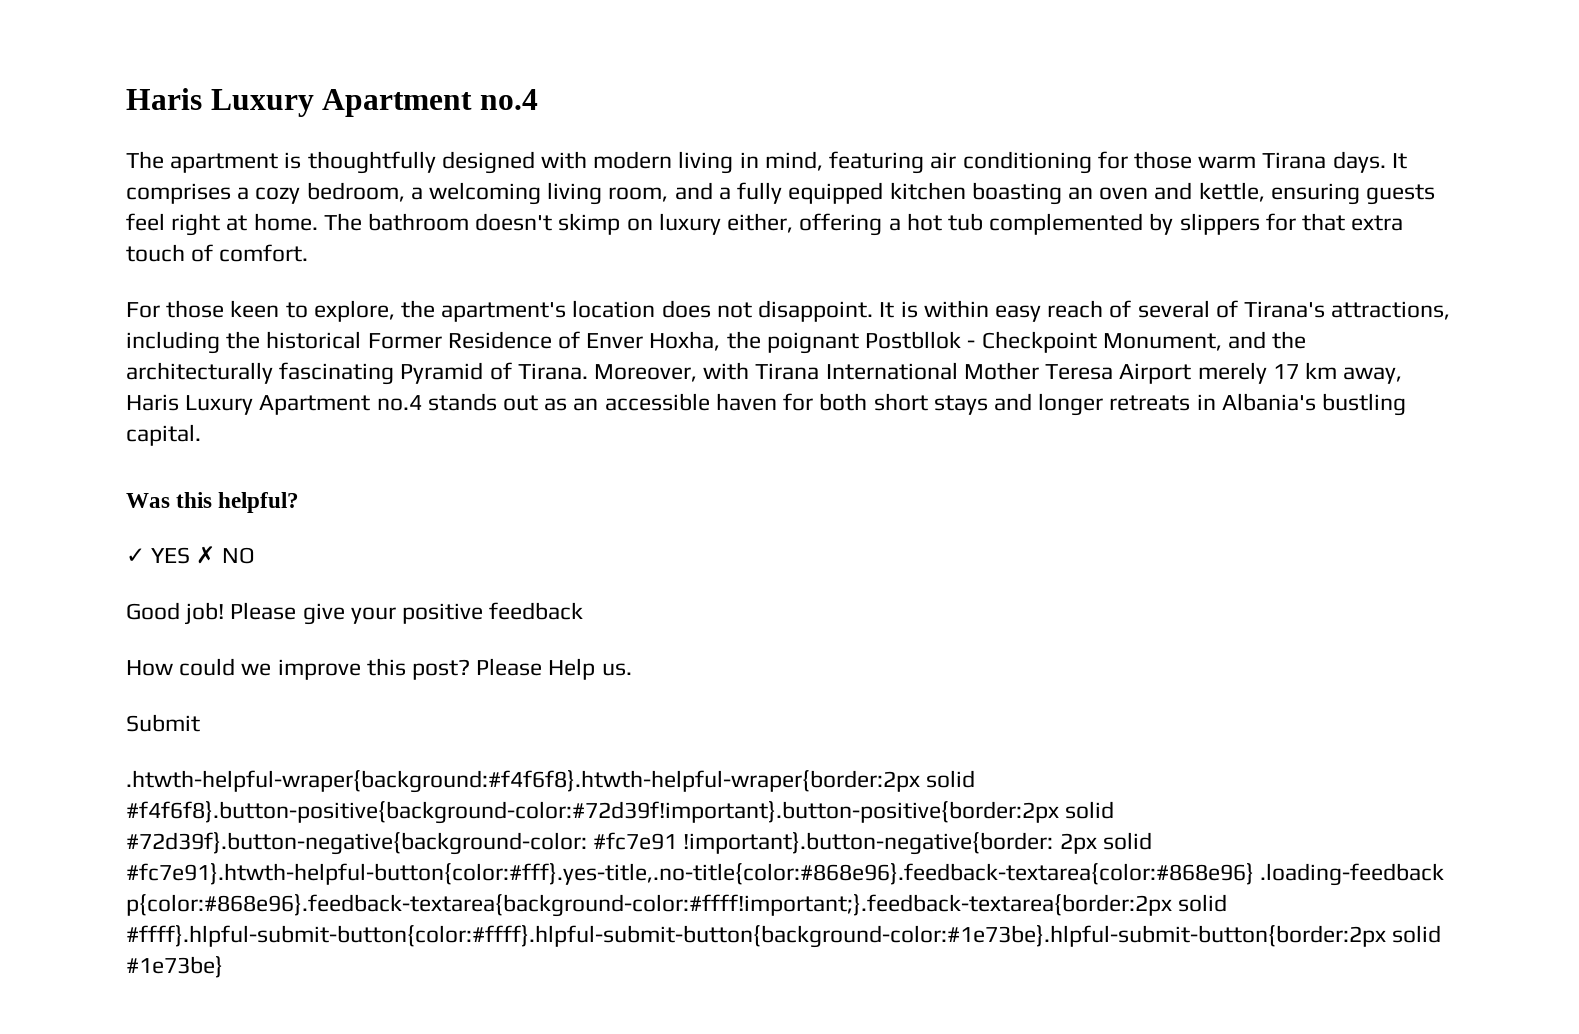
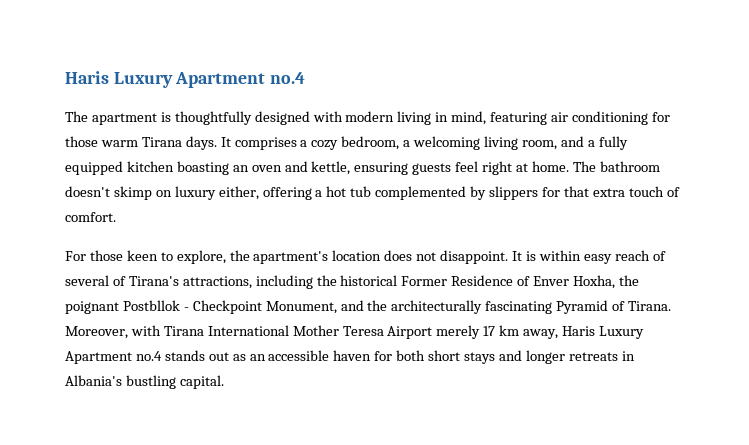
- Was this helpful?
- ✓ YES ✗ NO
- Good job! Please give your positive feedback
- How could we improve this post? Please Help us.
- Submit
- .htwth-helpful-wraper{background:#f4f6f8}.htwth-helpful-wraper{border:2px solid #f4f6f8}.button-positive{background-color:#72d39f!important}.button-positive{border:2px solid #72d39f}.button-negative{background-color: #fc7e91 !important}.button-negative{border: 2px solid #fc7e91}.htwth-helpful-button{color:#fff}.yes-title,.no-title{color:#868e96}.feedback-textarea{color:#868e96} .loading-feedback p{color:#868e96}.feedback-textarea{background-color:#ffff!important;}.feedback-textarea{border:2px solid #ffff}.hlpful-submit-button{color:#ffff}.hlpful-submit-button{background-color:#1e73be}.hlpful-submit-button{border:2px solid #1e73be}

